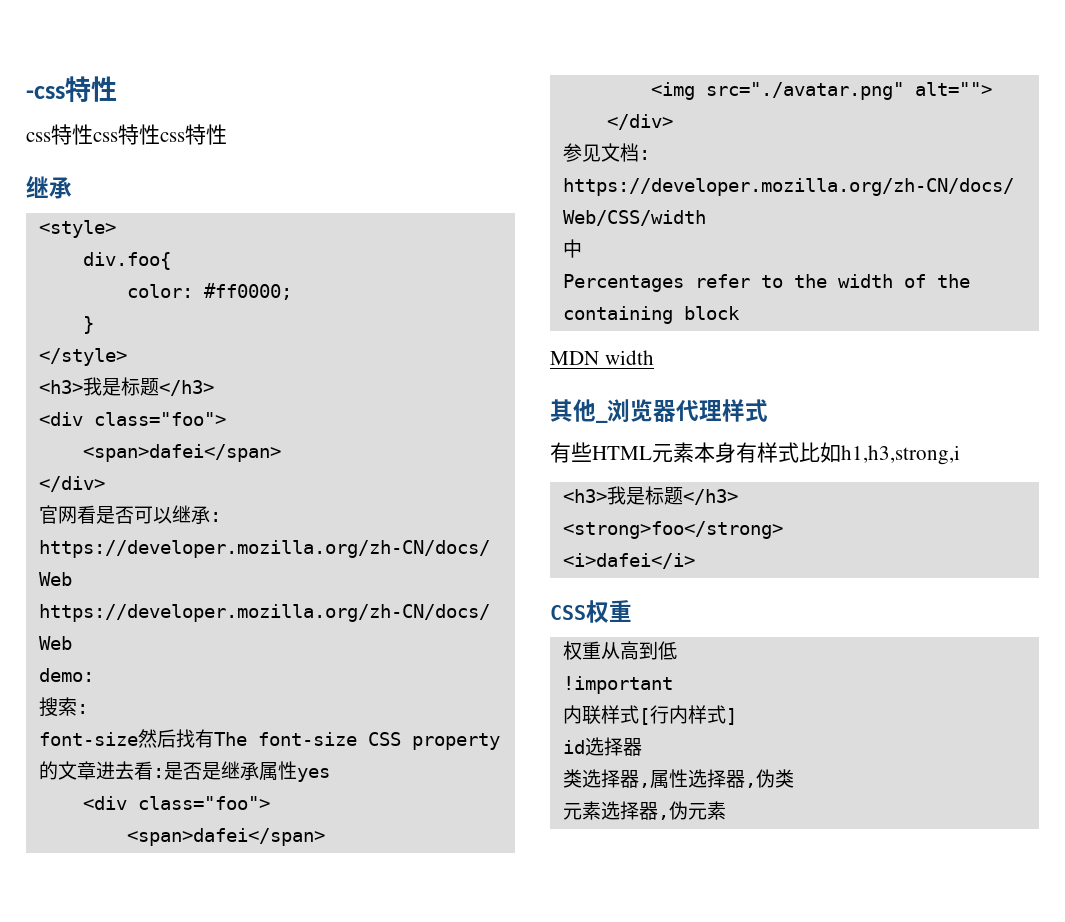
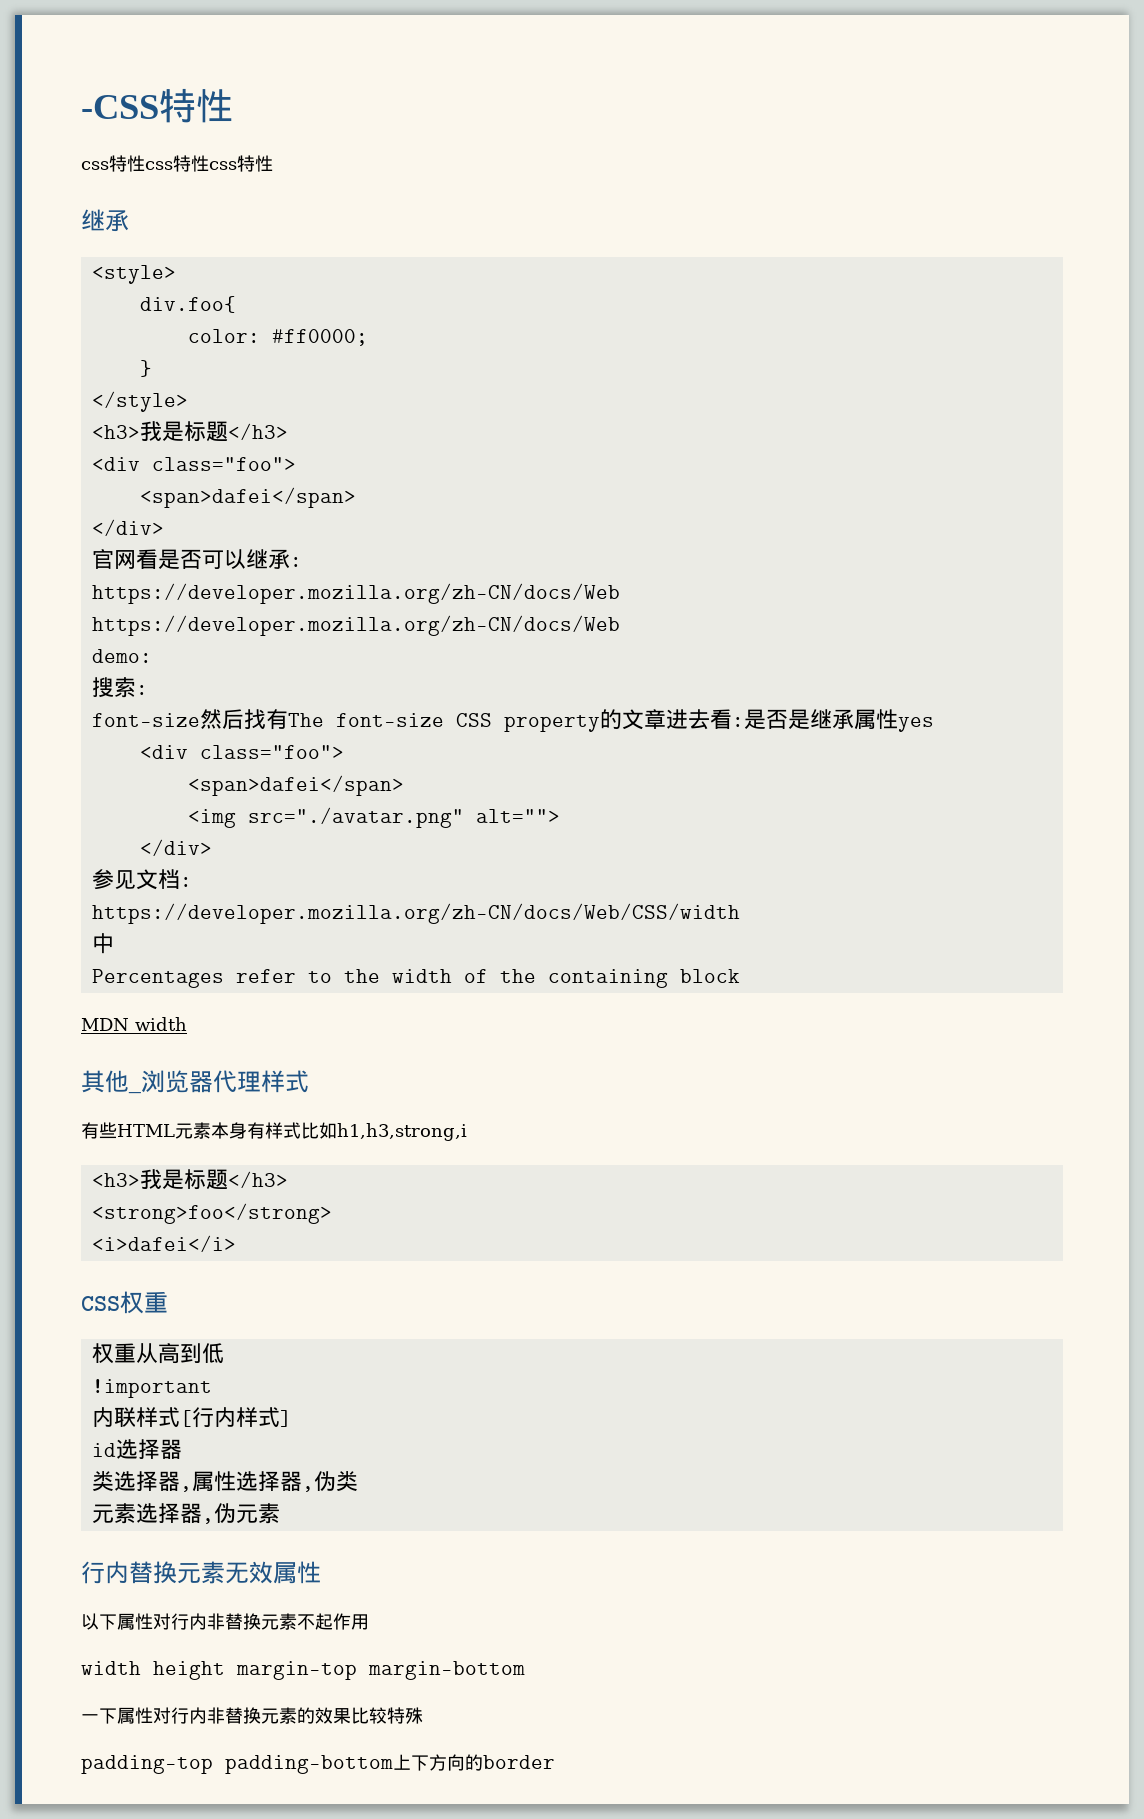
- -css特性
+ -CSS特性
+ 行内替换元素无效属性
+ 以下属性对行内非替换元素不起作用
+ width height margin-top margin-bottom
+ 一下属性对行内非替换元素的效果比较特殊
+ padding-top padding-bottom上下方向的border

